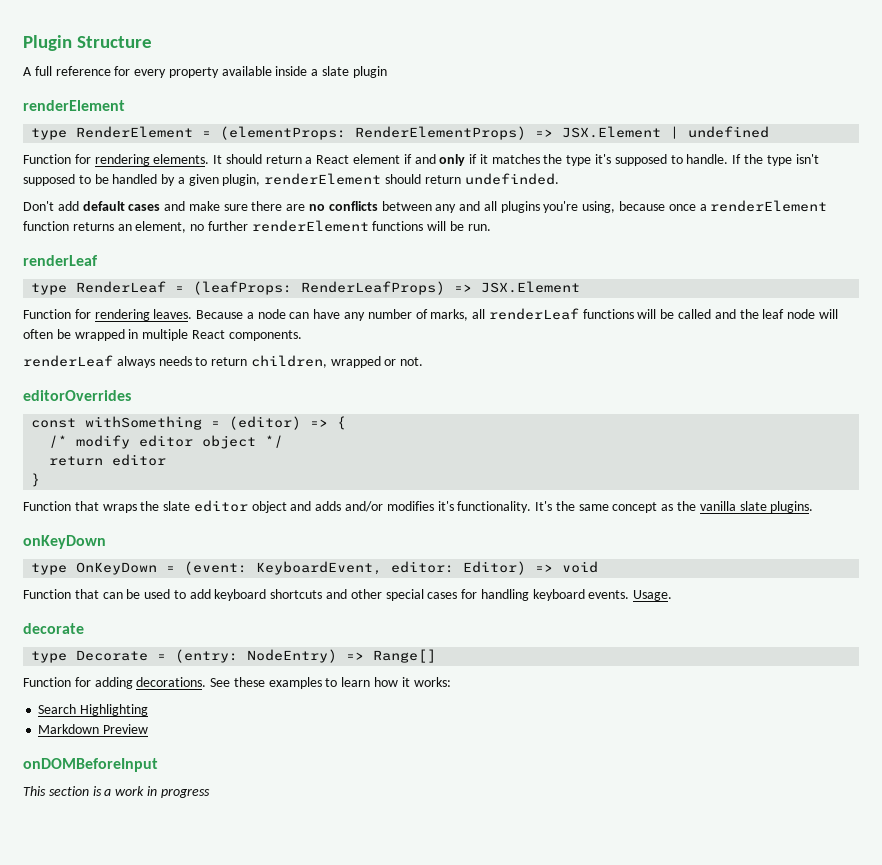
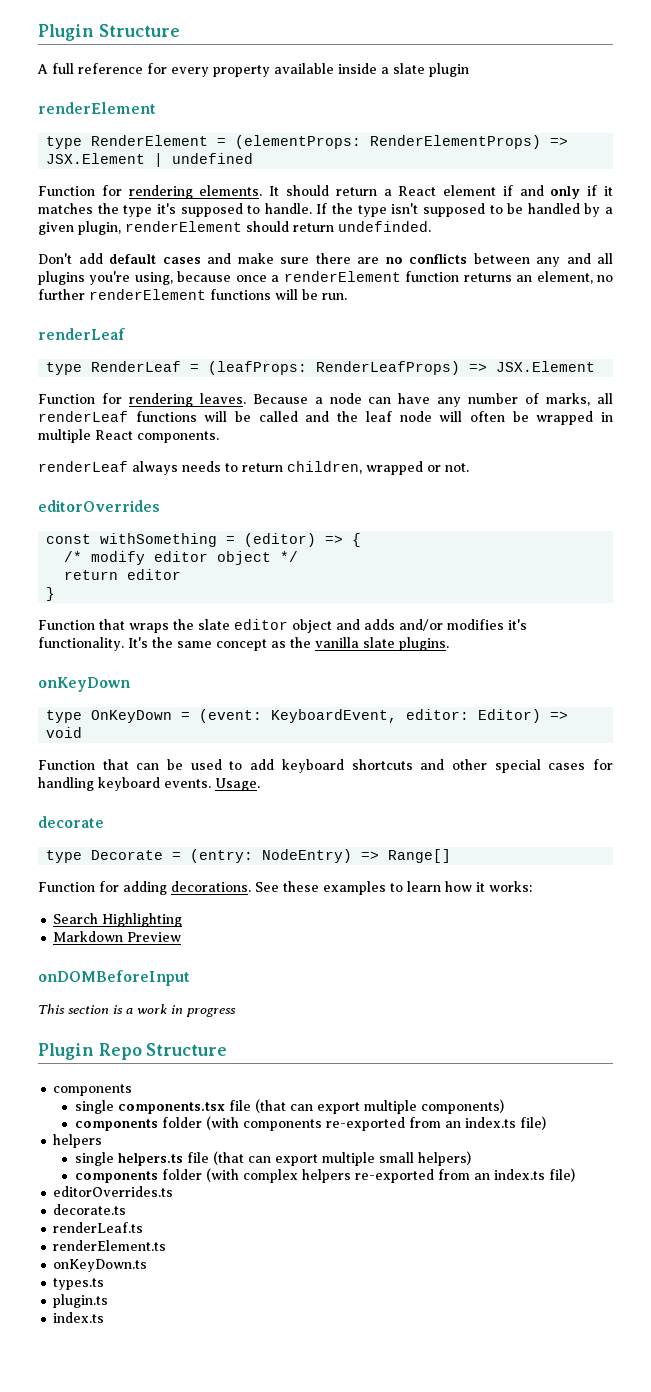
+ Plugin Repo Structure
+ components
+ single components.tsx file (that can export multiple components)
+ components folder (with components re-exported from an index.ts file)
+ helpers
+ single helpers.ts file (that can export multiple small helpers)
+ components folder (with complex helpers re-exported from an index.ts file)
+ editorOverrides.ts
+ decorate.ts
+ renderLeaf.ts
+ renderElement.ts
+ onKeyDown.ts
+ types.ts
+ plugin.ts
+ index.ts

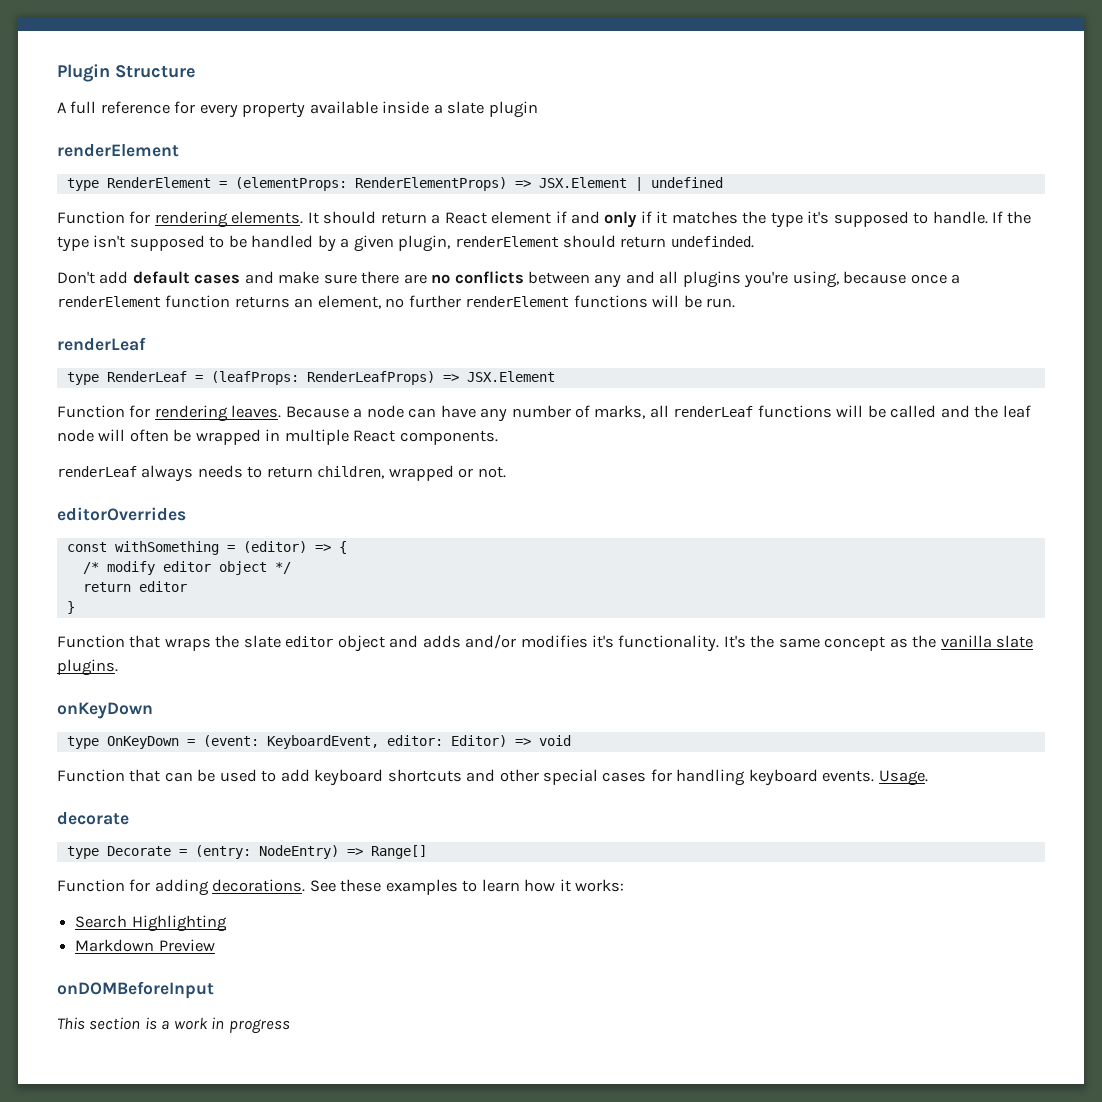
- Plugin Repo Structure
- components
- single components.tsx file (that can export multiple components)
- components folder (with components re-exported from an index.ts file)
- helpers
- single helpers.ts file (that can export multiple small helpers)
- components folder (with complex helpers re-exported from an index.ts file)
- editorOverrides.ts
- decorate.ts
- renderLeaf.ts
- renderElement.ts
- onKeyDown.ts
- types.ts
- plugin.ts
- index.ts

